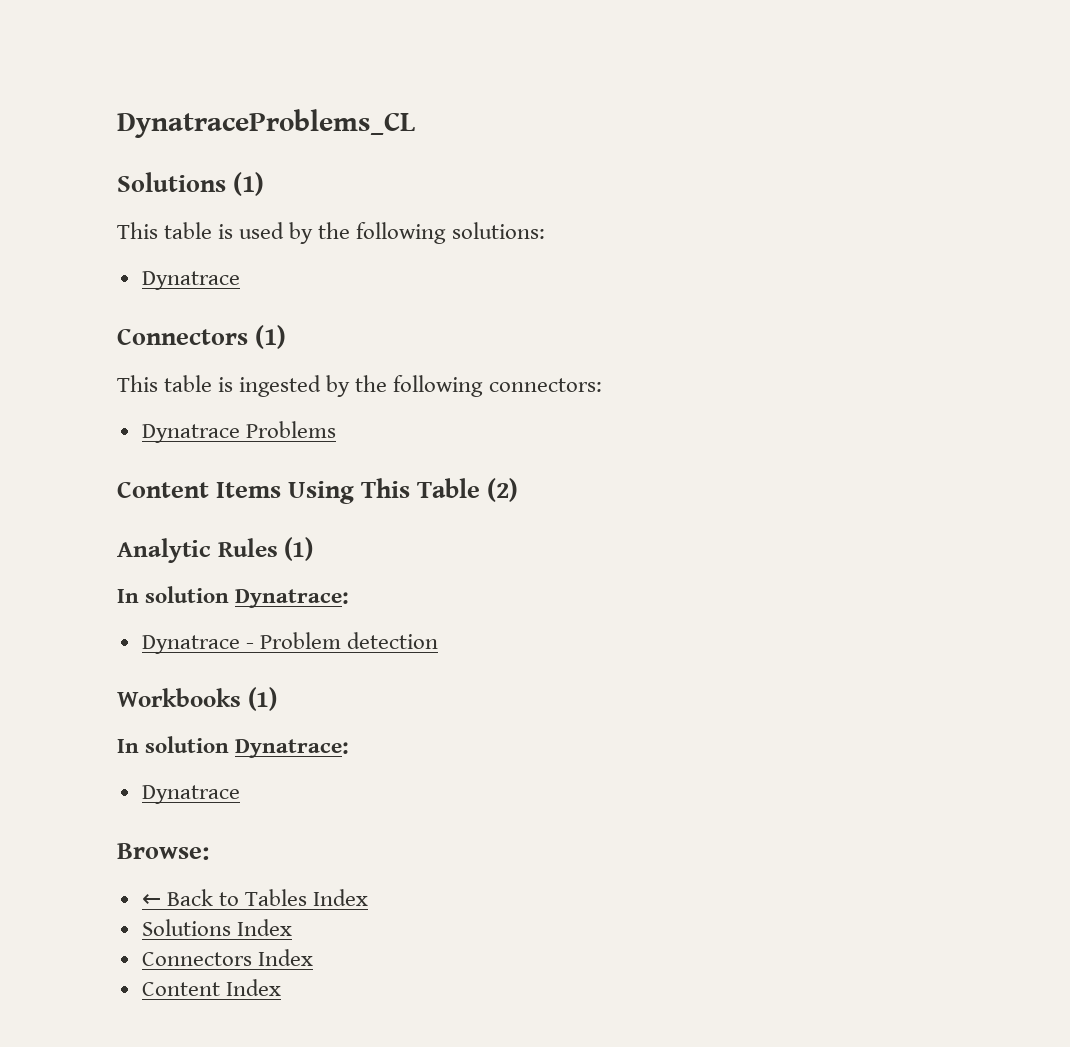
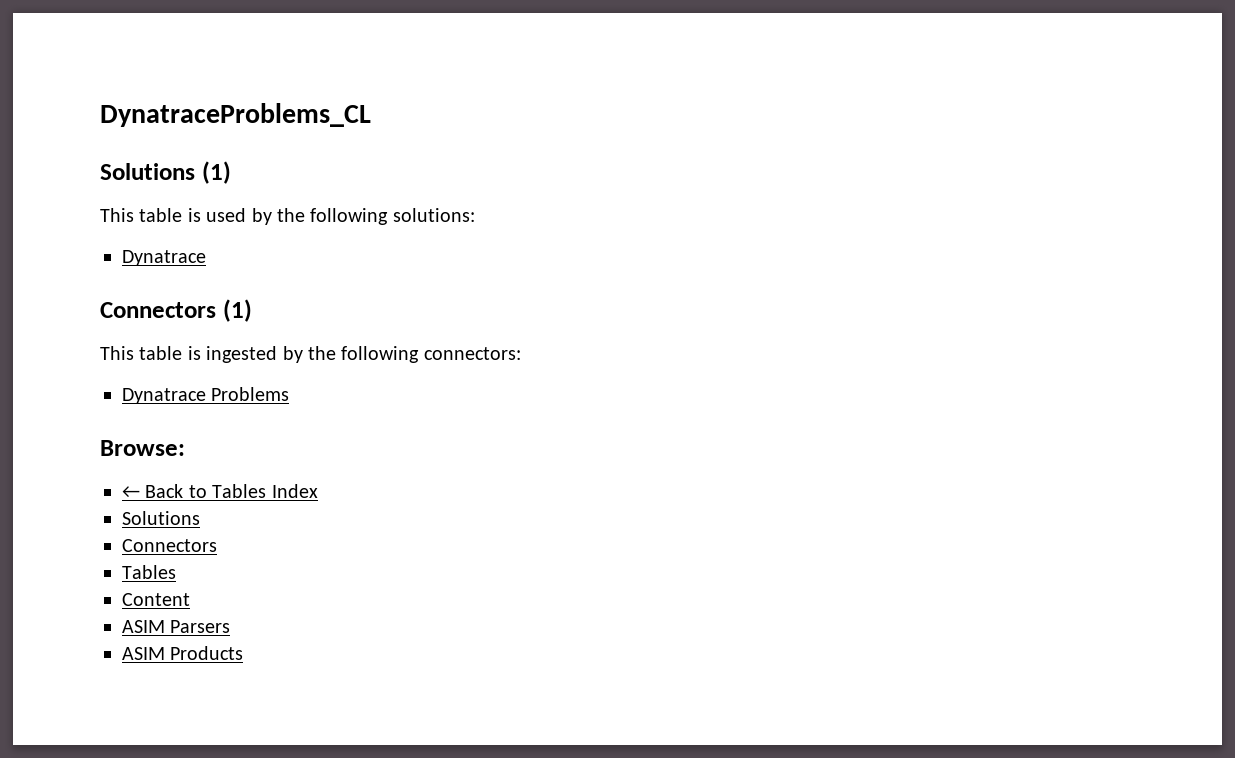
- Content Items Using This Table (2)
- Analytic Rules (1)
- In solution Dynatrace:
- Dynatrace - Problem detection
- Workbooks (1)
- In solution Dynatrace:
- Dynatrace
  ← Back to Tables Index
- Solutions Index
- Connectors Index
- Content Index
+ Solutions
+ Connectors
+ Tables
+ Content
+ ASIM Parsers
+ ASIM Products

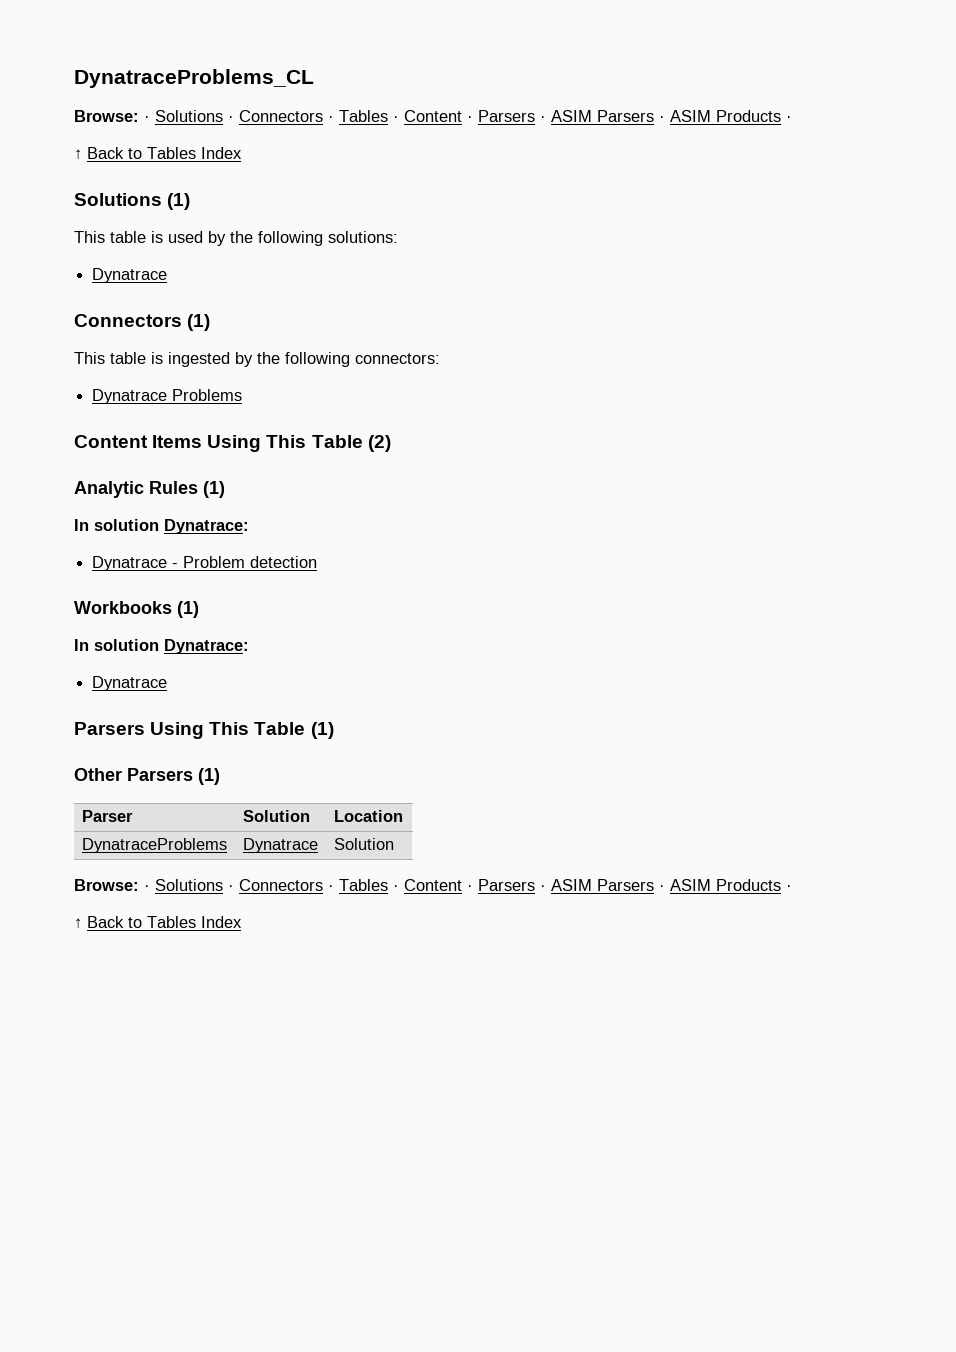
  DynatraceProblems_CL
+ Browse: · Solutions · Connectors · Tables · Content · Parsers · ASIM Parsers · ASIM Products ·
+ ↑ Back to Tables Index
- Browse:
- ← Back to Tables Index
- Solutions
- Connectors
- Tables
- Content
- ASIM Parsers
- ASIM Products
+ Content Items Using This Table (2)
+ Analytic Rules (1)
+ In solution Dynatrace:
+ Dynatrace - Problem detection
+ Workbooks (1)
+ In solution Dynatrace:
+ Dynatrace
+ Parsers Using This Table (1)
+ Other Parsers (1)
+ Parser | Solution | Location
+ DynatraceProblems | Dynatrace | Solution
+ Browse: · Solutions · Connectors · Tables · Content · Parsers · ASIM Parsers · ASIM Products ·
+ ↑ Back to Tables Index

